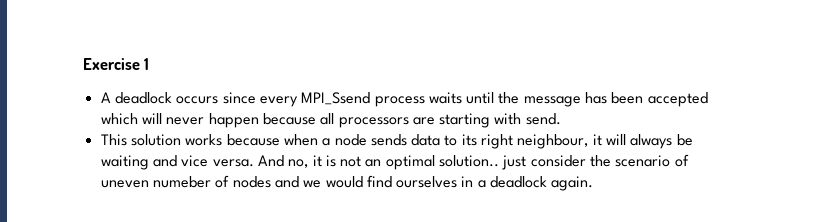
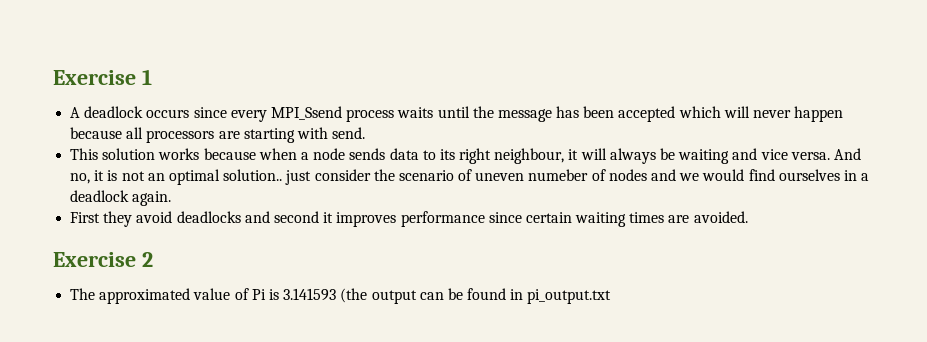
+ First they avoid deadlocks and second it improves performance since certain waiting times are avoided.
+ Exercise 2
+ The approximated value of Pi is 3.141593 (the output can be found in pi_output.txt

